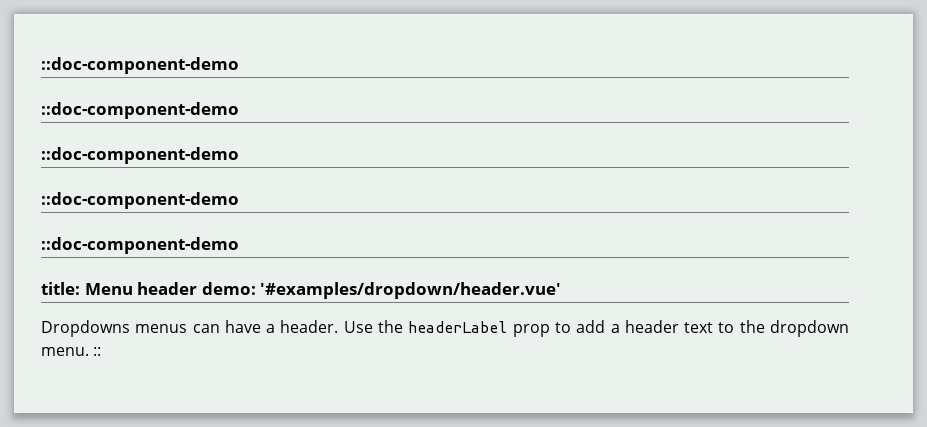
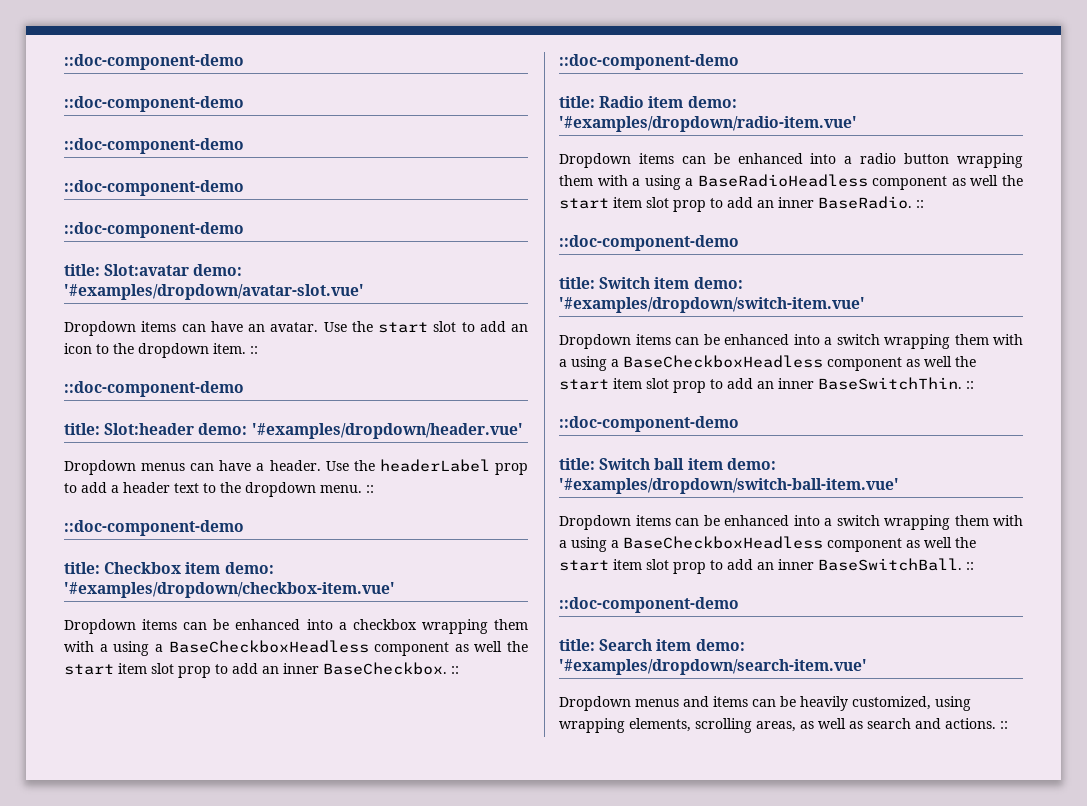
- title: Menu header demo: '#examples/dropdown/header.vue'
+ title: Slot:avatar demo: '#examples/dropdown/avatar-slot.vue'
+ Dropdown items can have an avatar. Use the start slot to add an icon to the dropdown item. ::
+ ::doc-component-demo
+ title: Slot:header demo: '#examples/dropdown/header.vue'
- Dropdowns menus can have a header.
+ Dropdown menus can have a header.
  Use the headerLabel prop to add a header text to the dropdown menu. ::
+ ::doc-component-demo
+ title: Checkbox item demo: '#examples/dropdown/checkbox-item.vue'
+ Dropdown items can be enhanced into a checkbox wrapping them with a using a BaseCheckboxHeadless component as well the start item slot prop to add an inner BaseCheckbox. ::
+ ::doc-component-demo
+ title: Radio item demo: '#examples/dropdown/radio-item.vue'
+ Dropdown items can be enhanced into a radio button wrapping them with a using a BaseRadioHeadless component as well the start item slot prop to add an inner BaseRadio. ::
+ ::doc-component-demo
+ title: Switch item demo: '#examples/dropdown/switch-item.vue'
+ Dropdown items can be enhanced into a switch wrapping them with a using a BaseCheckboxHeadless component as well the start item slot prop to add an inner BaseSwitchThin. ::
+ ::doc-component-demo
+ title: Switch ball item demo: '#examples/dropdown/switch-ball-item.vue'
+ Dropdown items can be enhanced into a switch wrapping them with a using a BaseCheckboxHeadless component as well the start item slot prop to add an inner BaseSwitchBall. ::
+ ::doc-component-demo
+ title: Search item demo: '#examples/dropdown/search-item.vue'
+ Dropdown menus and items can be heavily customized, using wrapping elements, scrolling areas, as well as search and actions. ::

